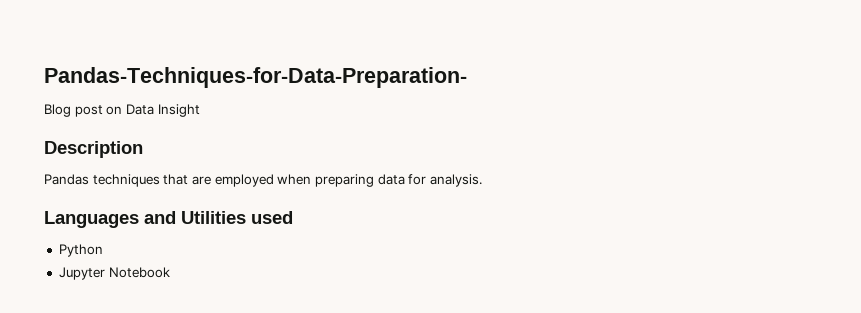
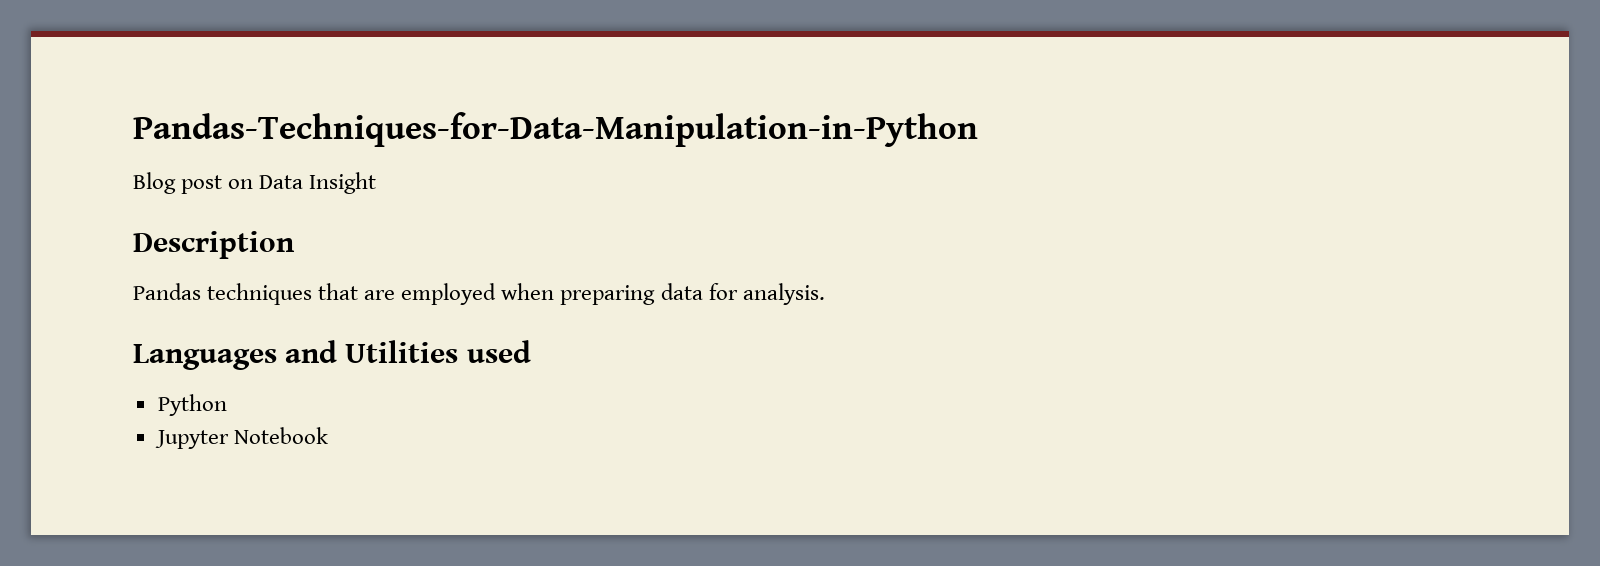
- Pandas-Techniques-for-Data-Preparation-
+ Pandas-Techniques-for-Data-Manipulation-in-Python

